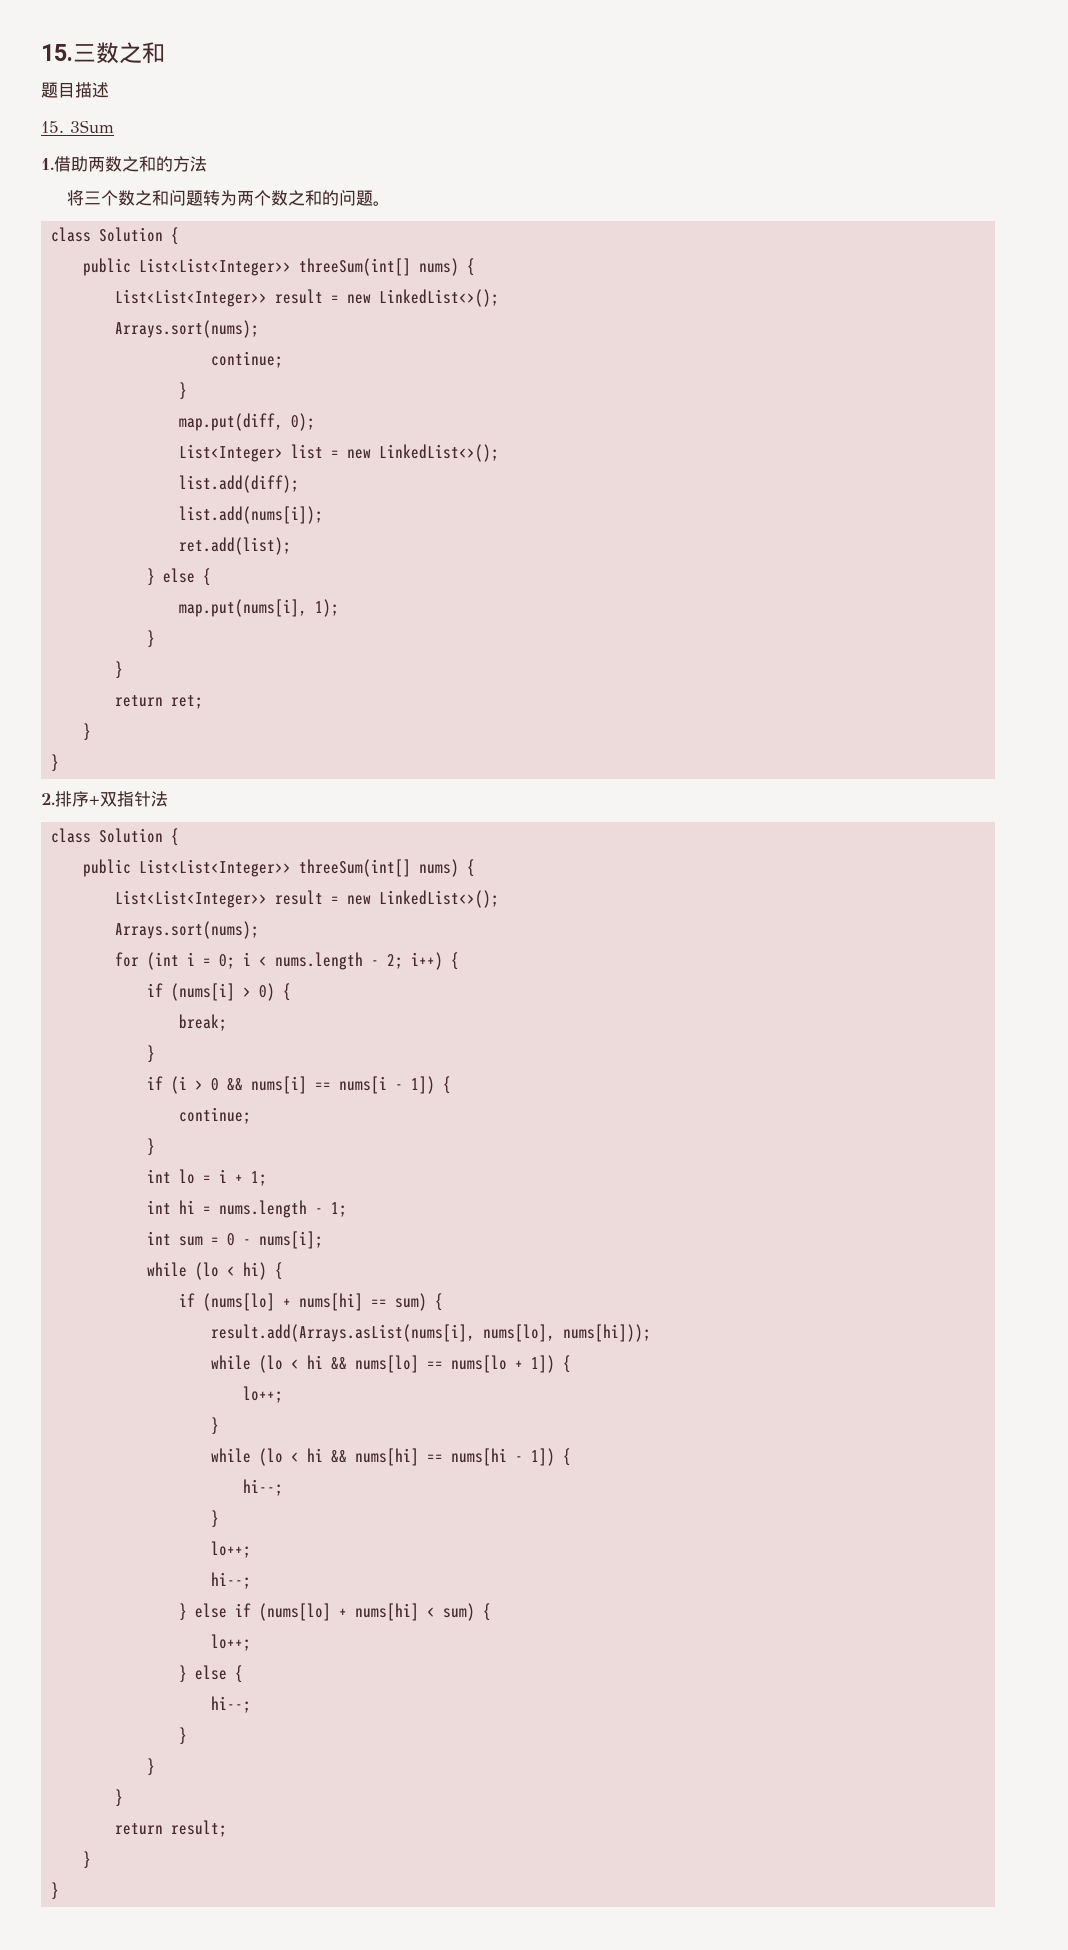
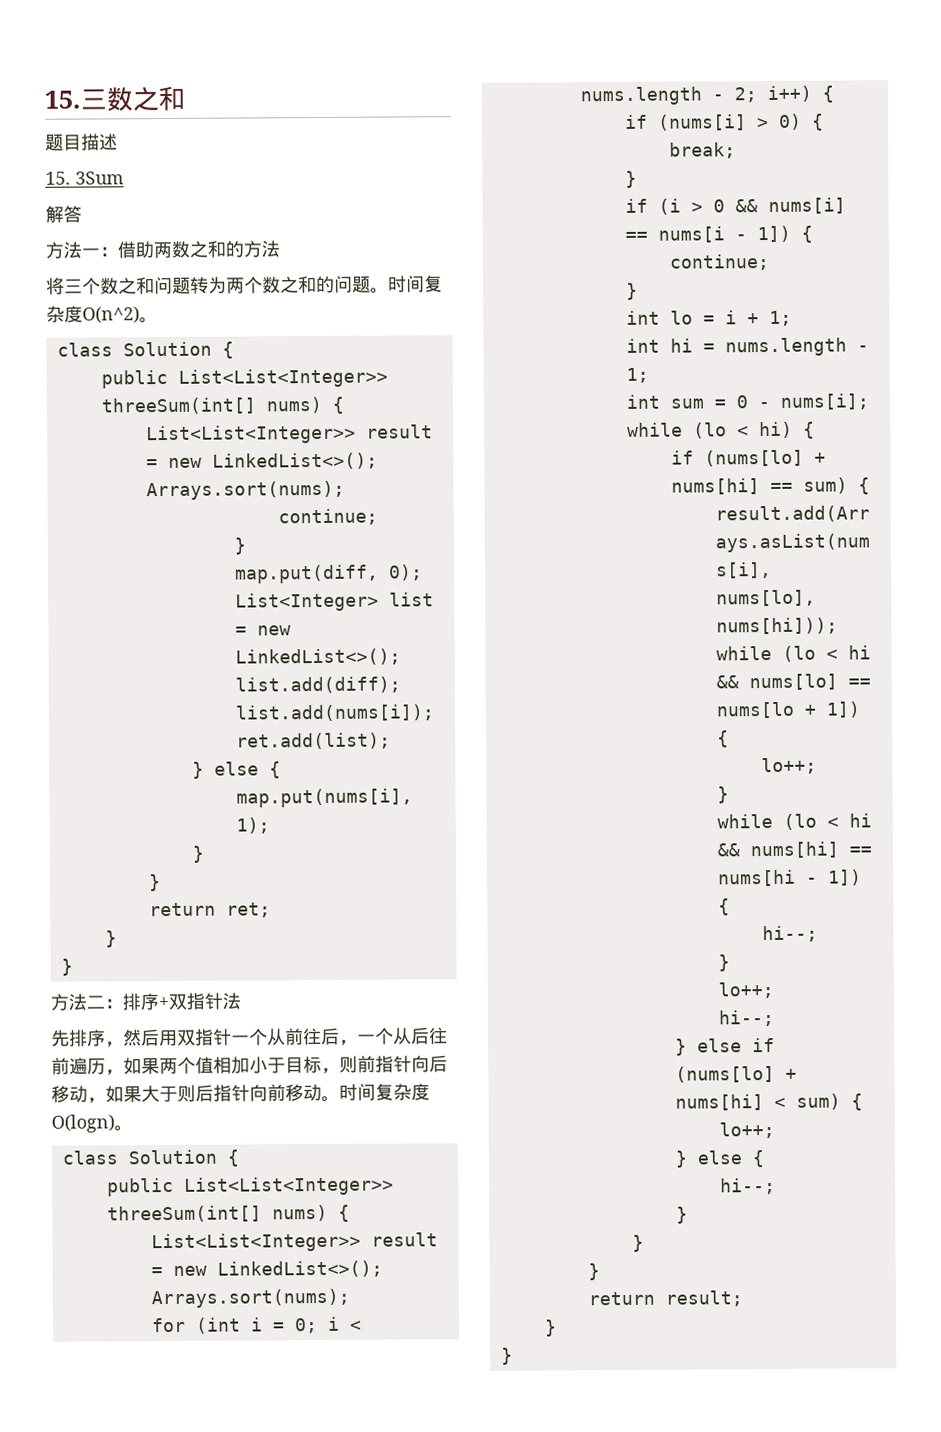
- 1.借助两数之和的方法
+ 解答
+ 方法一：借助两数之和的方法
+ 时间复杂度O(n^2)。
- 2.排序+双指针法
+ 方法二：排序+双指针法
+ 先排序，然后用双指针一个从前往后，一个从后往前遍历，如果两个值相加小于目标，则前指针向后移动，如果大于则后指针向前移动。时间复杂度O(logn)。

